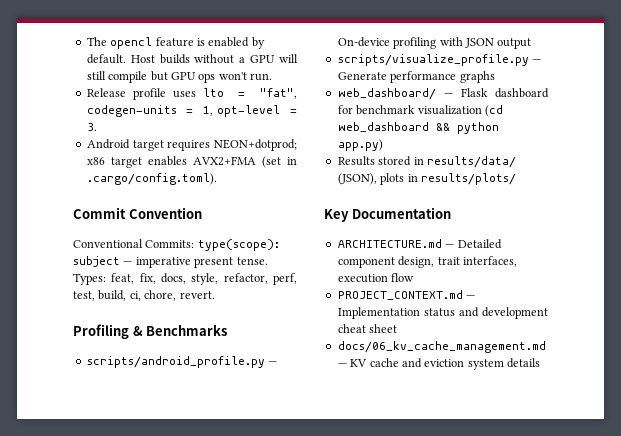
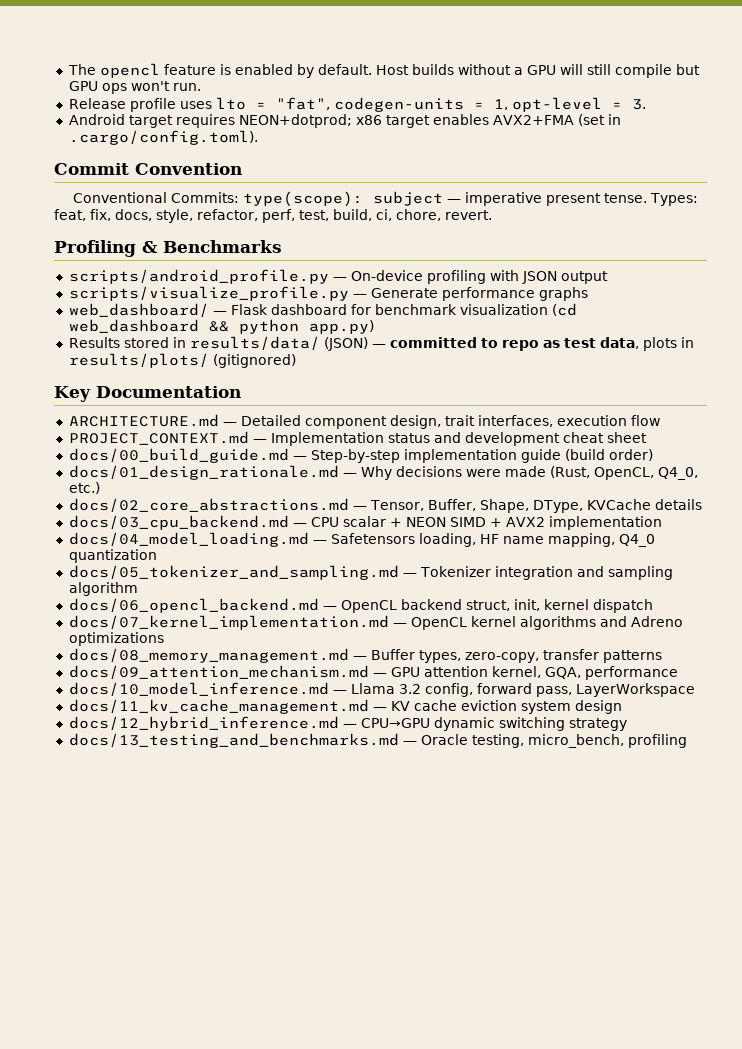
- Results stored in results/data/ (JSON), plots in results/plots/
+ Results stored in results/data/ (JSON) — committed to repo as test data, plots in results/plots/ (gitignored)
- docs/06_kv_cache_management.md — KV cache and eviction system details
+ docs/00_build_guide.md — Step-by-step implementation guide (build order)
+ docs/01_design_rationale.md — Why decisions were made (Rust, OpenCL, Q4_0, etc.)
+ docs/02_core_abstractions.md — Tensor, Buffer, Shape, DType, KVCache details
+ docs/03_cpu_backend.md — CPU scalar + NEON SIMD + AVX2 implementation
+ docs/04_model_loading.md — Safetensors loading, HF name mapping, Q4_0 quantization
+ docs/05_tokenizer_and_sampling.md — Tokenizer integration and sampling algorithm
+ docs/06_opencl_backend.md — OpenCL backend struct, init, kernel dispatch
+ docs/07_kernel_implementation.md — OpenCL kernel algorithms and Adreno optimizations
+ docs/08_memory_management.md — Buffer types, zero-copy, transfer patterns
+ docs/09_attention_mechanism.md — GPU attention kernel, GQA, performance
+ docs/10_model_inference.md — Llama 3.2 config, forward pass, LayerWorkspace
+ docs/11_kv_cache_management.md — KV cache eviction system design
+ docs/12_hybrid_inference.md — CPU→GPU dynamic switching strategy
+ docs/13_testing_and_benchmarks.md — Oracle testing, micro_bench, profiling

